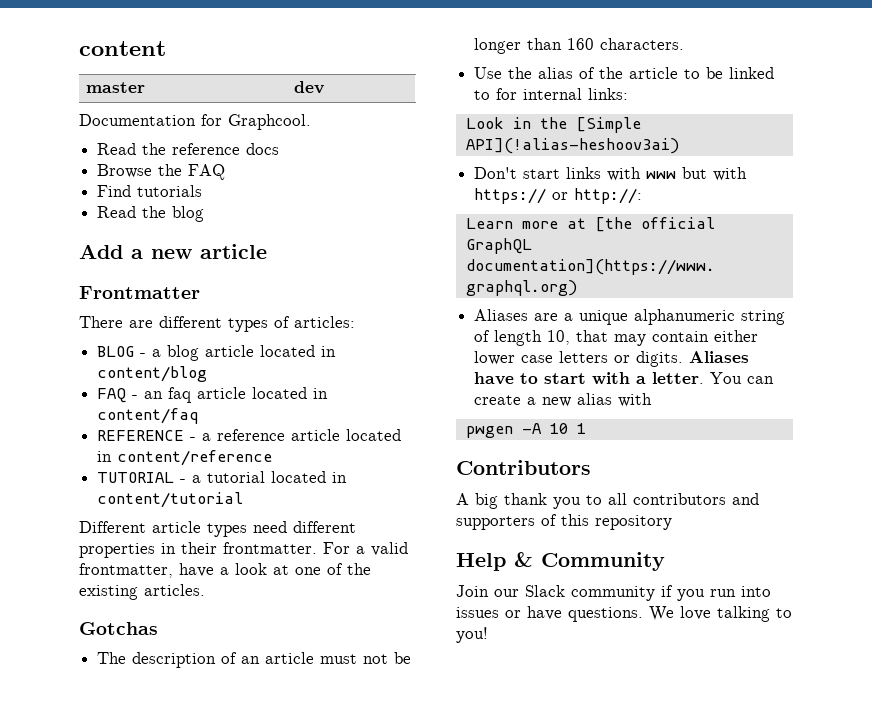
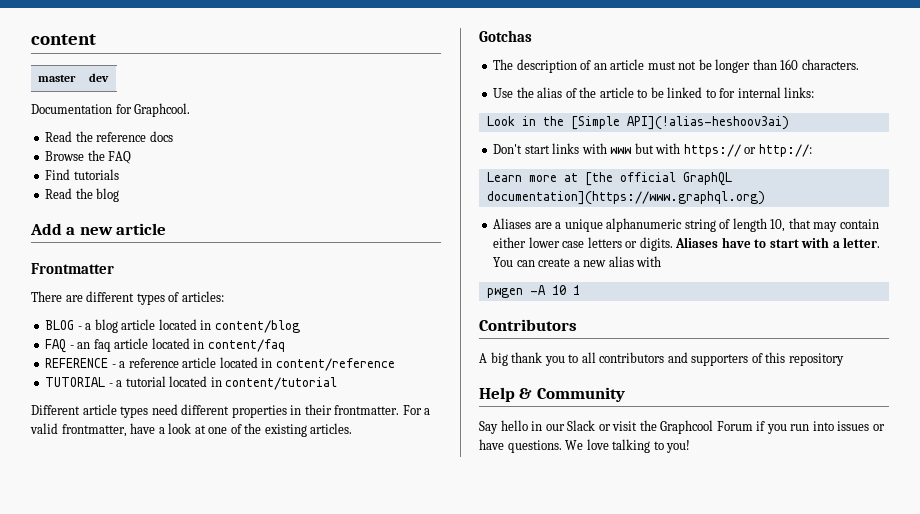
- Join our Slack community if you run into issues or have questions.
+ Say hello in our Slack or visit the Graphcool Forum if you run into issues or have questions.

